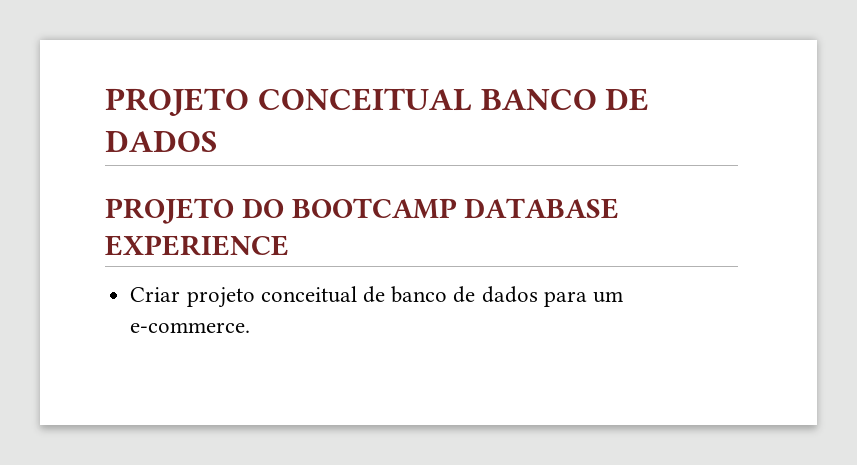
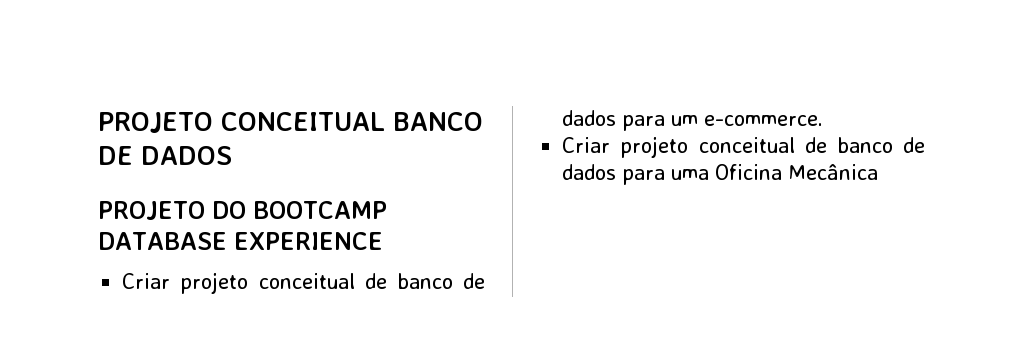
+ Criar projeto conceitual de banco de dados para uma Oficina Mecânica

